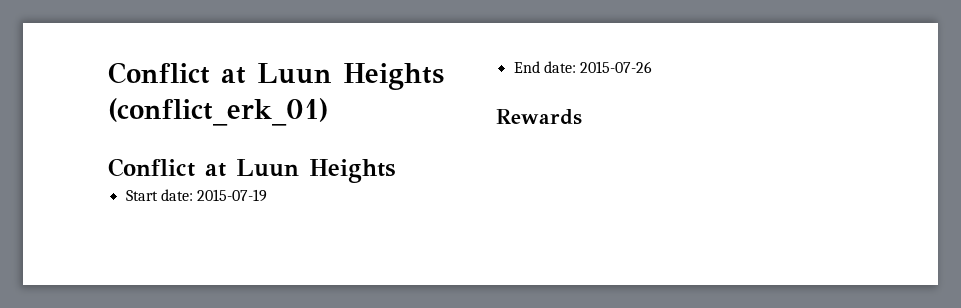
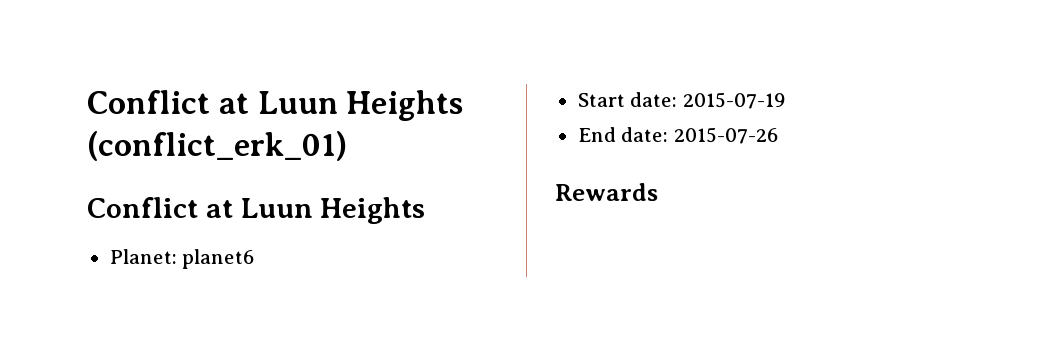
+ Planet: planet6

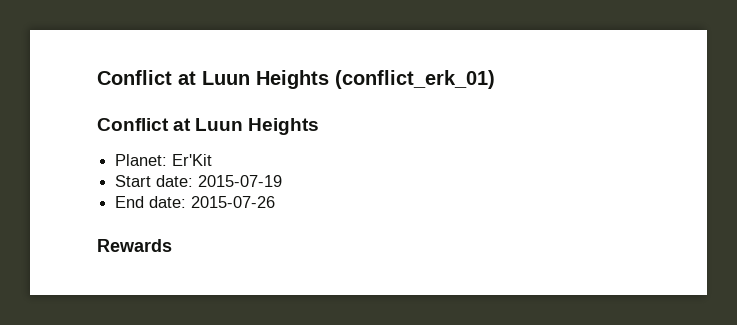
- Planet: planet6
+ Planet: Er'Kit

